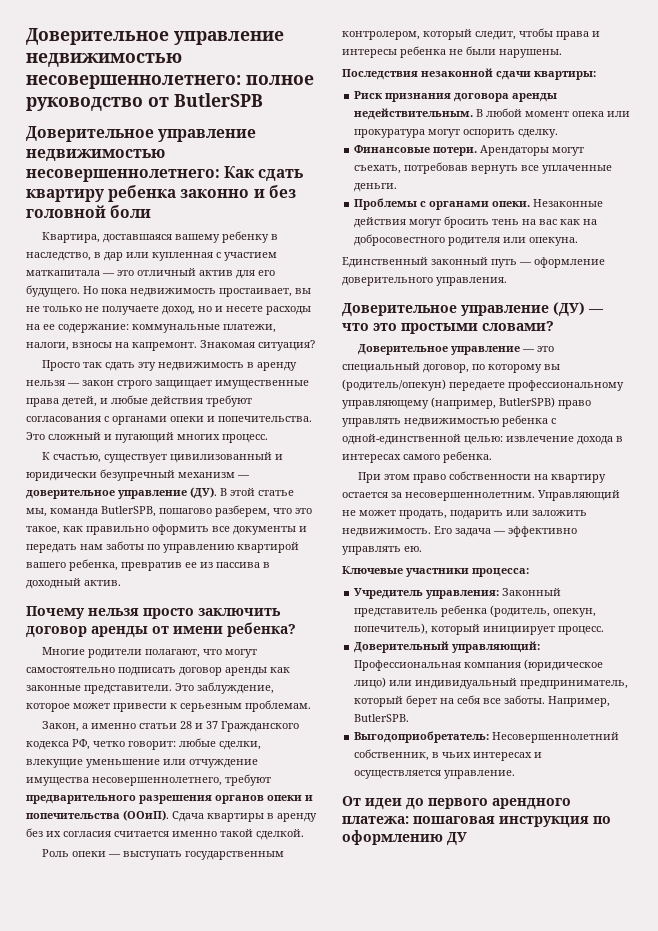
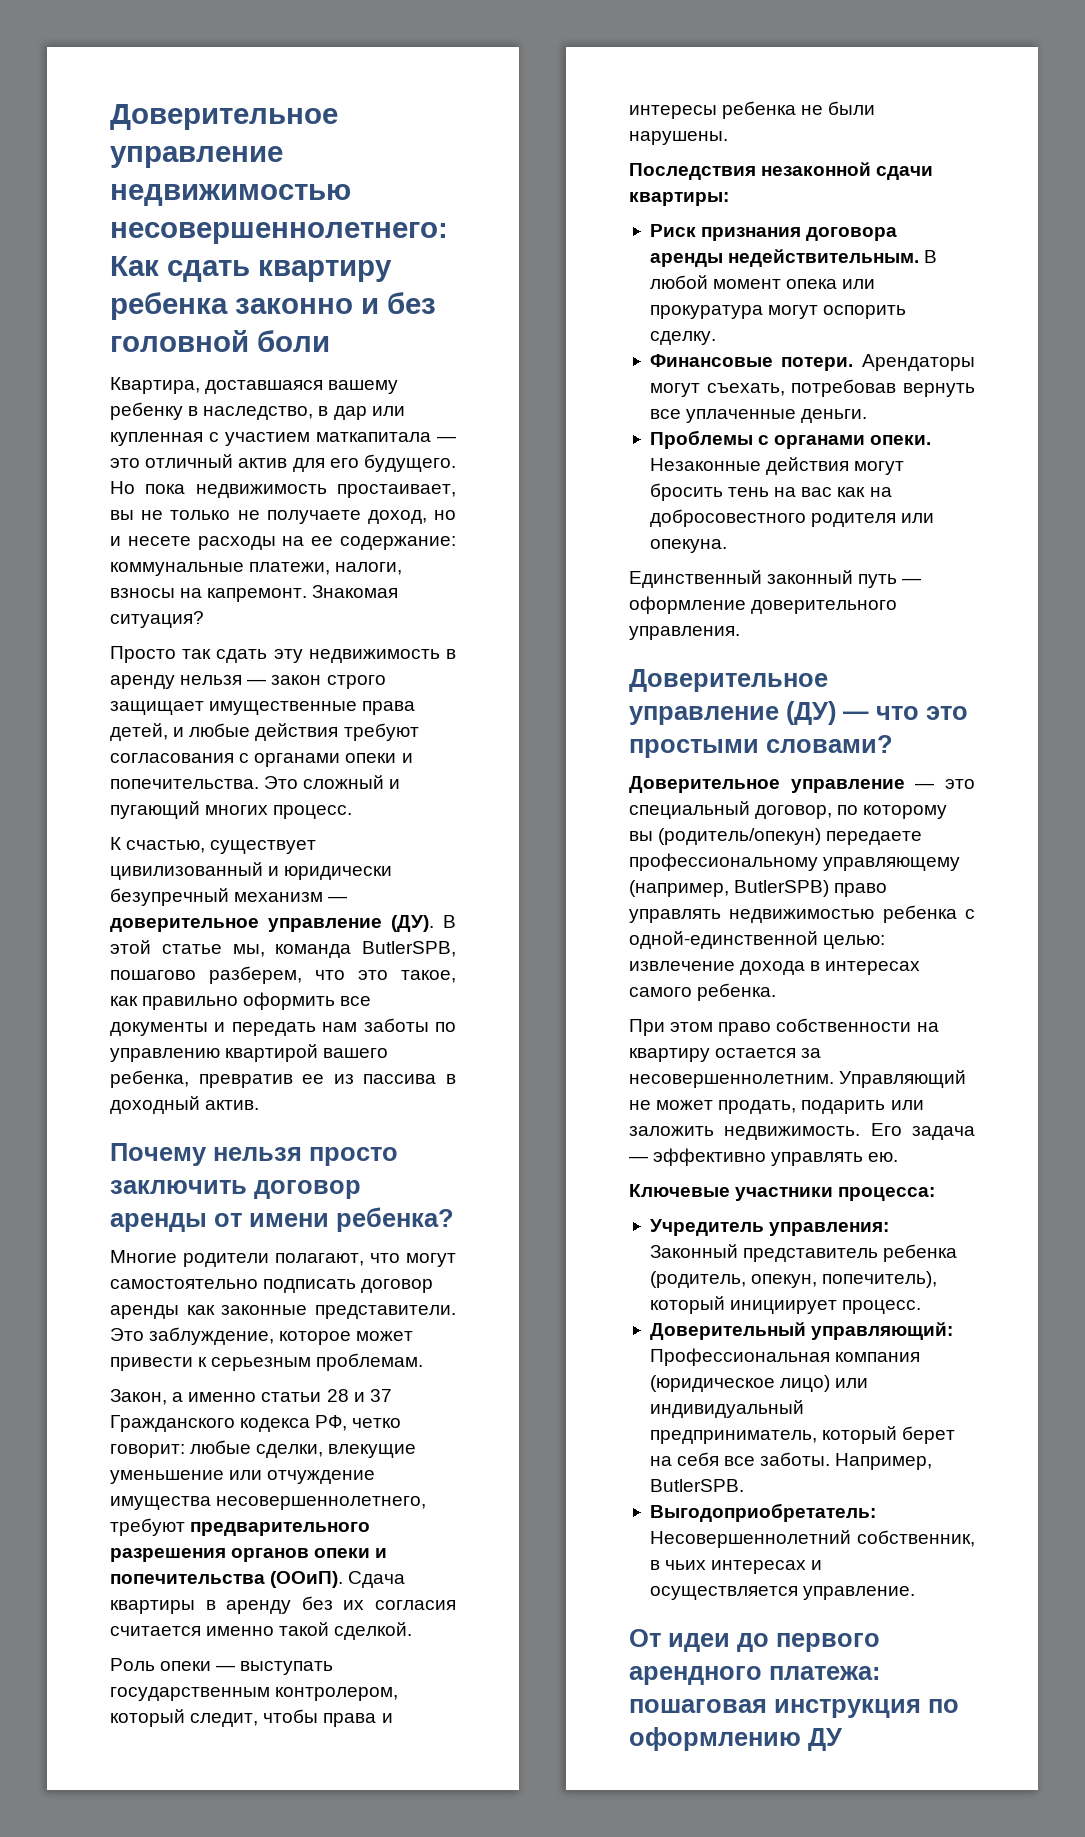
- Доверительное управление недвижимостью несовершеннолетнего: полное руководство от ButlerSPB

